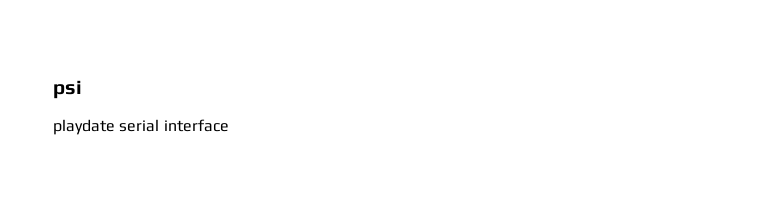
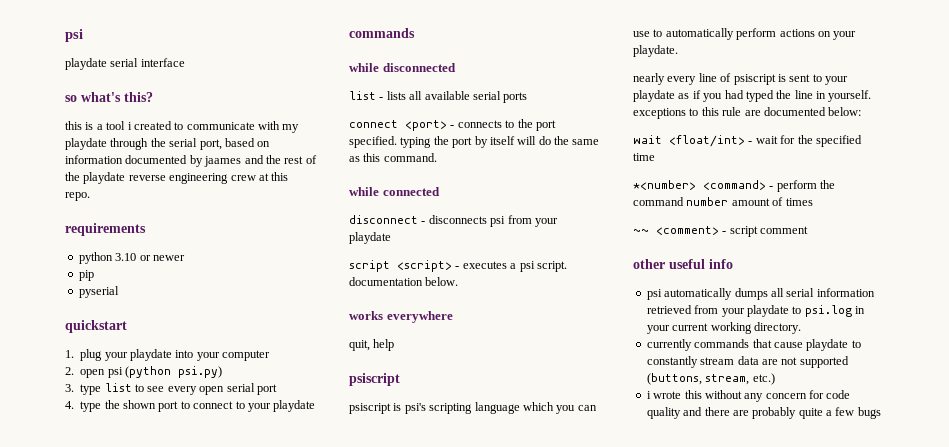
+ so what's this?
+ this is a tool i created to communicate with my playdate through the serial port, based on information documented by jaames and the rest of the playdate reverse engineering crew at this repo.
+ requirements
+ python 3.10 or newer
+ pip
+ pyserial
+ quickstart
+ 1. plug your playdate into your computer
+ 2. open psi (python psi.py)
+ 3. type list to see every open serial port
+ 4. type the shown port to connect to your playdate
+ commands
+ while disconnected
+ list - lists all available serial ports
+ connect <port> - connects to the port specified. typing the port by itself will do the same as this command.
+ while connected
+ disconnect - disconnects psi from your playdate
+ script <script> - executes a psi script. documentation below.
+ works everywhere
+ quit, help
+ psiscript
+ psiscript is psi's scripting language which you can use to automatically perform actions on your playdate.
+ nearly every line of psiscript is sent to your playdate as if you had typed the line in yourself. exceptions to this rule are documented below:
+ wait <float/int> - wait for the specified time
+ *<number> <command> - perform the command number amount of times
+ ~~ <comment> - script comment
+ other useful info
+ psi automatically dumps all serial information retrieved from your playdate to psi.log in your current working directory.
+ currently commands that cause playdate to constantly stream data are not supported (buttons, stream, etc.)
+ i wrote this without any concern for code quality and there are probably quite a few bugs

